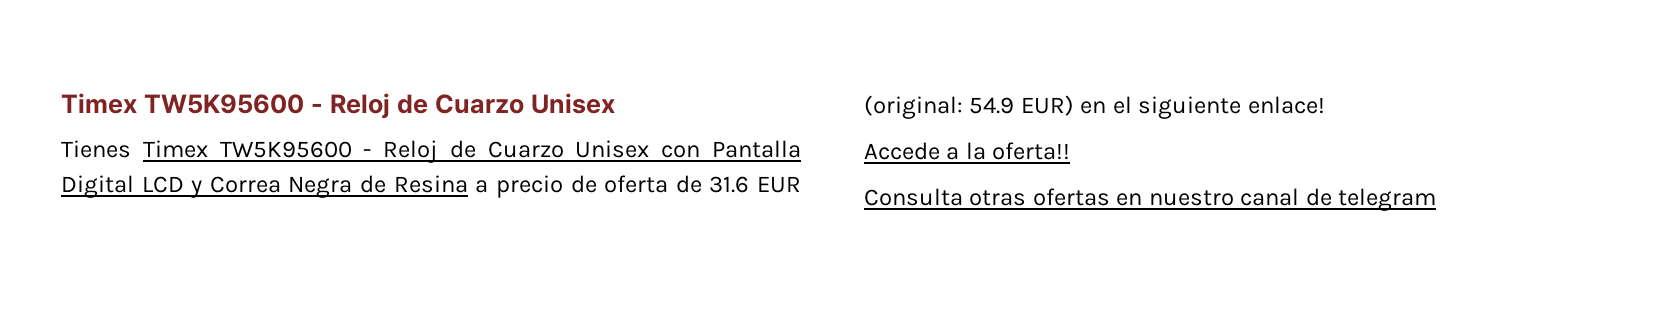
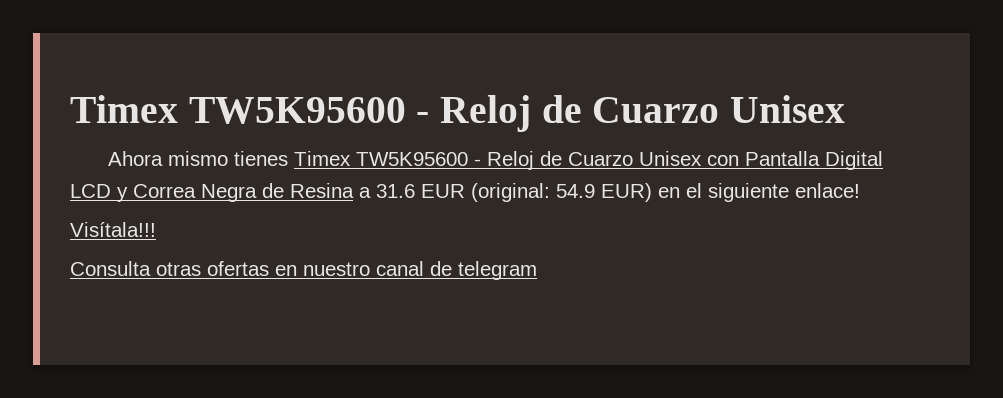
- Tienes Timex TW5K95600 - Reloj de Cuarzo Unisex con Pantalla Digital LCD y Correa Negra de Resina a precio de oferta de 31.6 EUR (original: 54.9 EUR) en el siguiente enlace!
+ Ahora mismo tienes Timex TW5K95600 - Reloj de Cuarzo Unisex con Pantalla Digital LCD y Correa Negra de Resina a 31.6 EUR (original: 54.9 EUR) en el siguiente enlace!
- Accede a la oferta!!
+ Visítala!!!

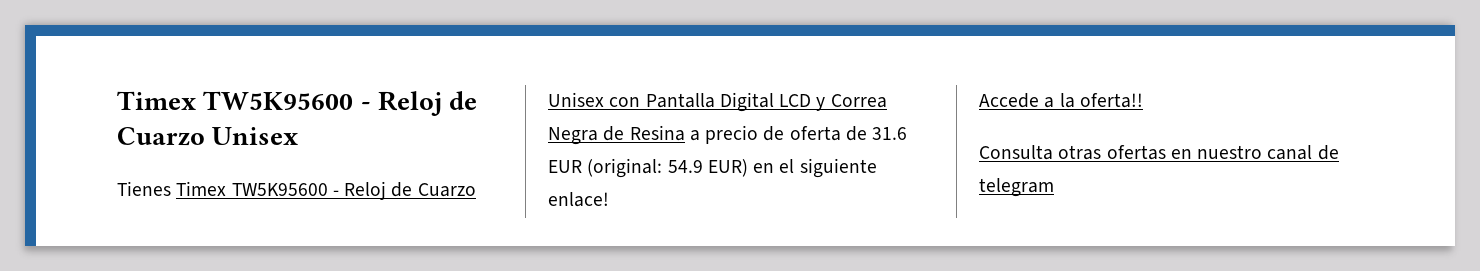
- Ahora mismo tienes Timex TW5K95600 - Reloj de Cuarzo Unisex con Pantalla Digital LCD y Correa Negra de Resina a 31.6 EUR (original: 54.9 EUR) en el siguiente enlace!
+ Tienes Timex TW5K95600 - Reloj de Cuarzo Unisex con Pantalla Digital LCD y Correa Negra de Resina a precio de oferta de 31.6 EUR (original: 54.9 EUR) en el siguiente enlace!
- Visítala!!!
+ Accede a la oferta!!

